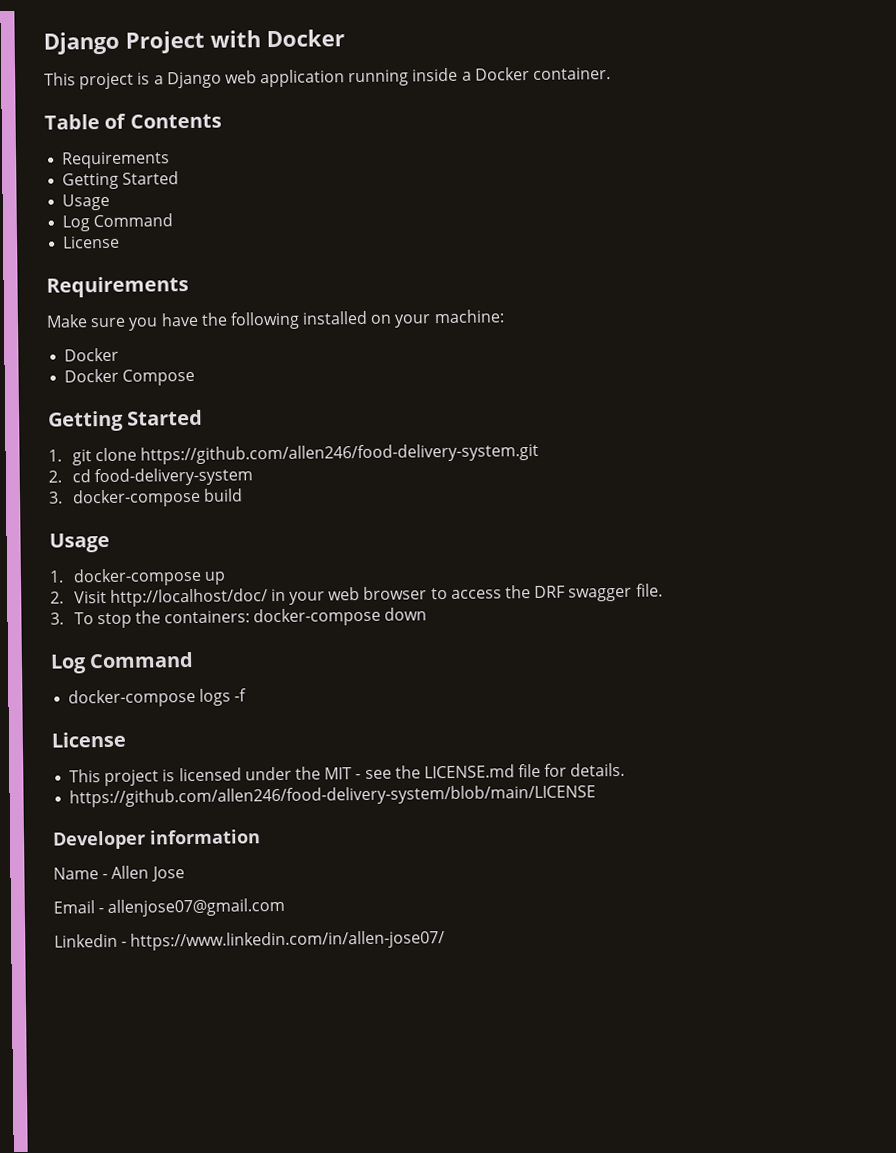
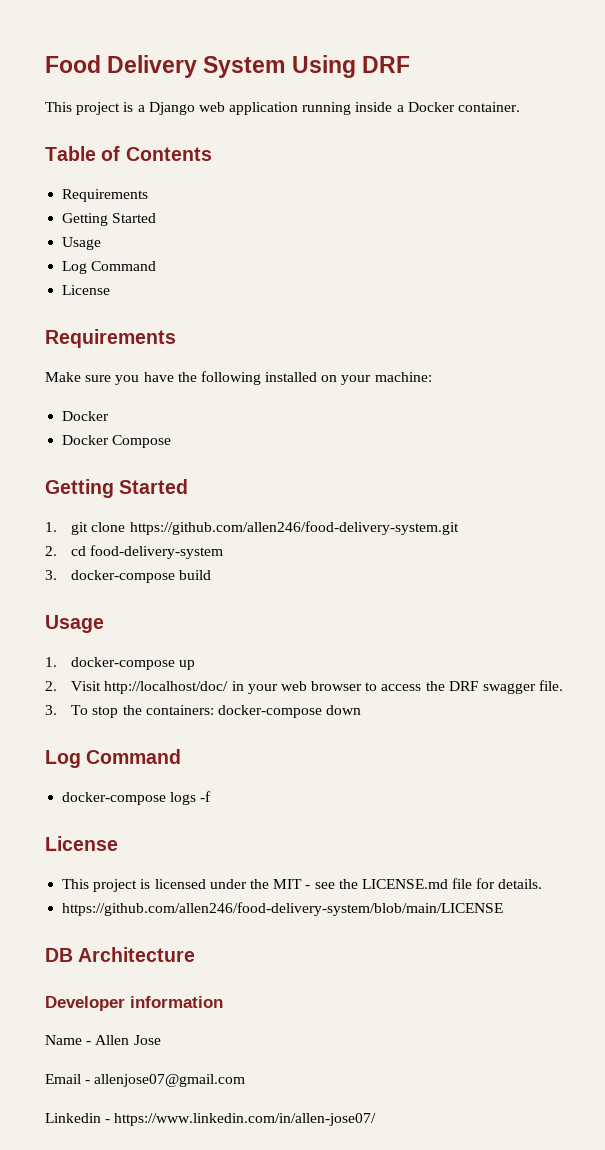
- Django Project with Docker
+ Food Delivery System Using DRF
+ DB Architecture

